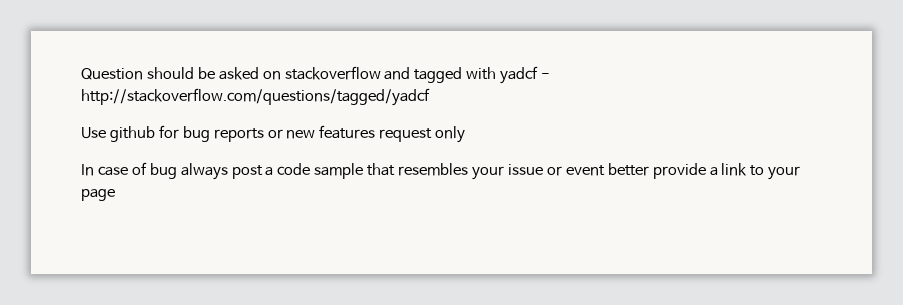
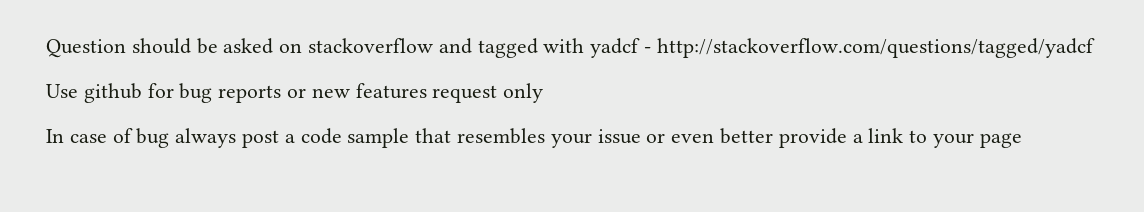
- In case of bug always post a code sample that resembles your issue or event better provide a link to your page
+ In case of bug always post a code sample that resembles your issue or even better provide a link to your page

